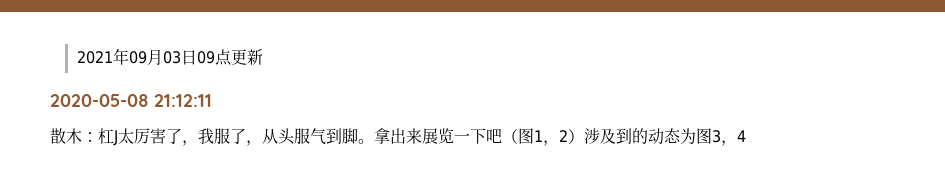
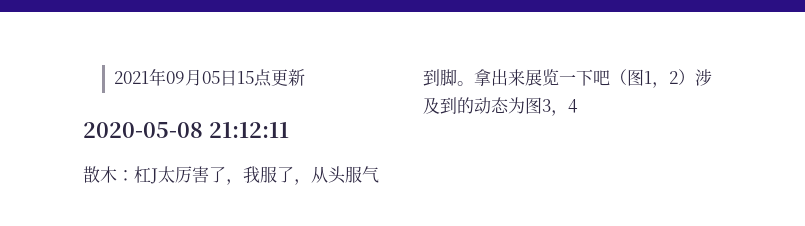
- 2021年09月03日09点更新
+ 2021年09月05日15点更新

